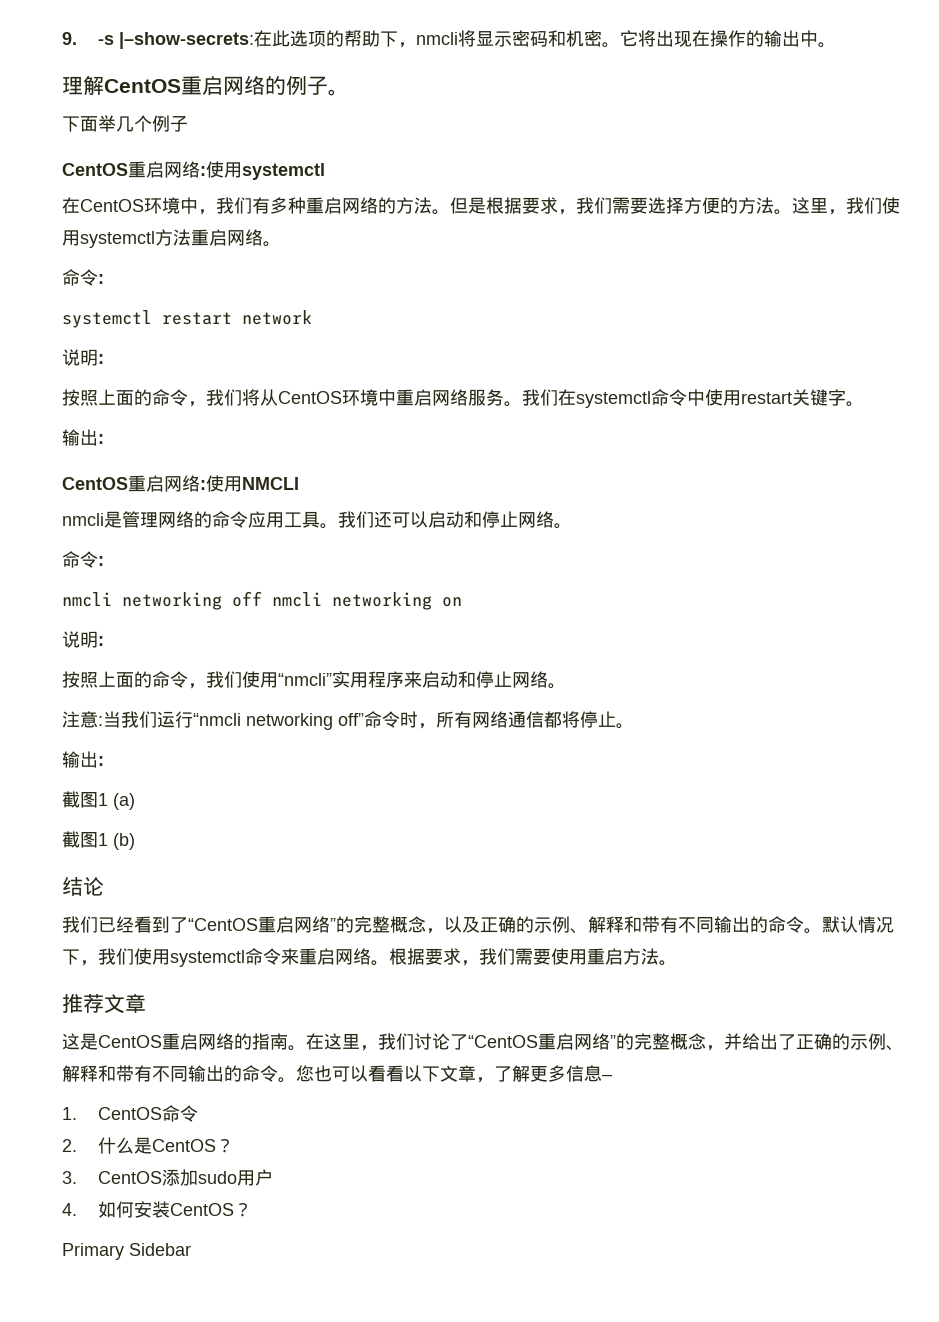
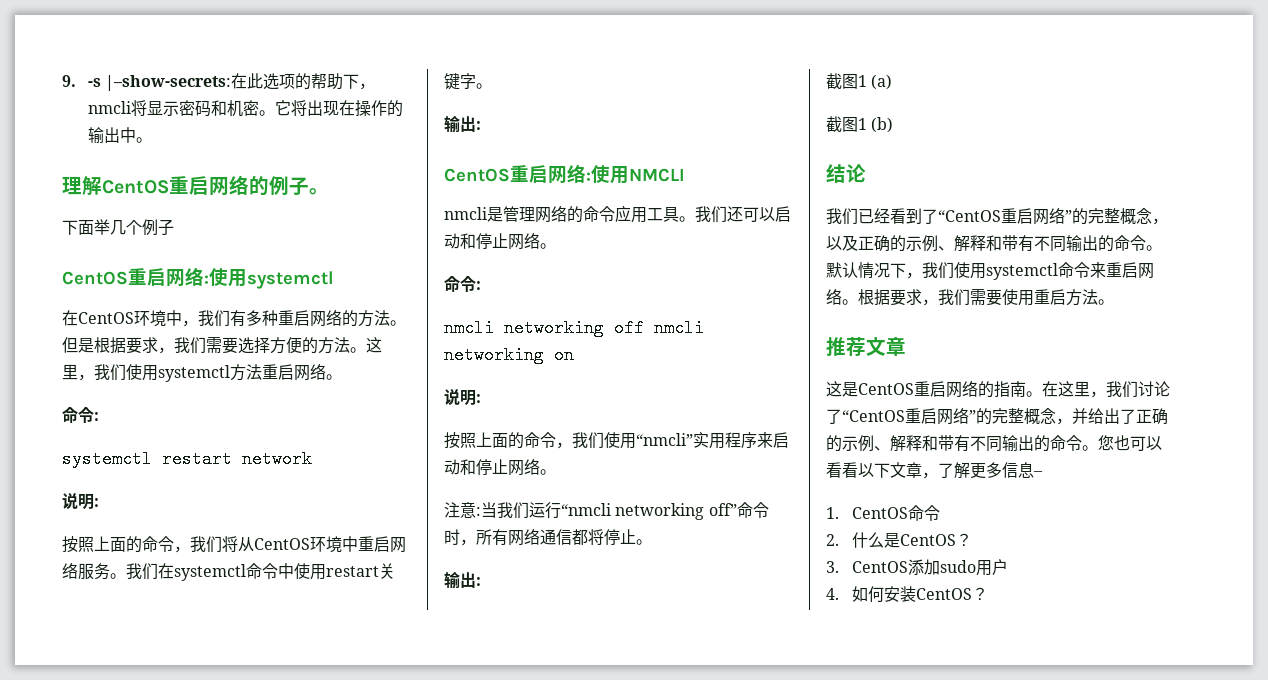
- Primary Sidebar

